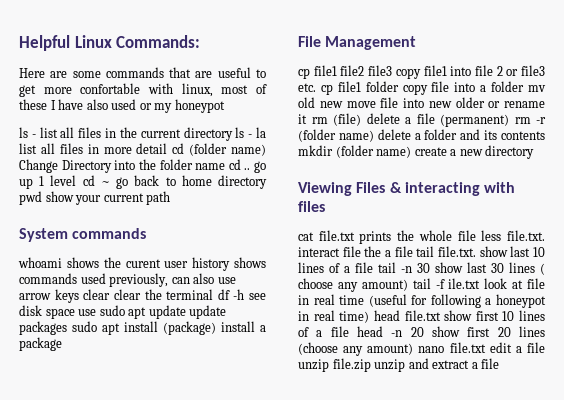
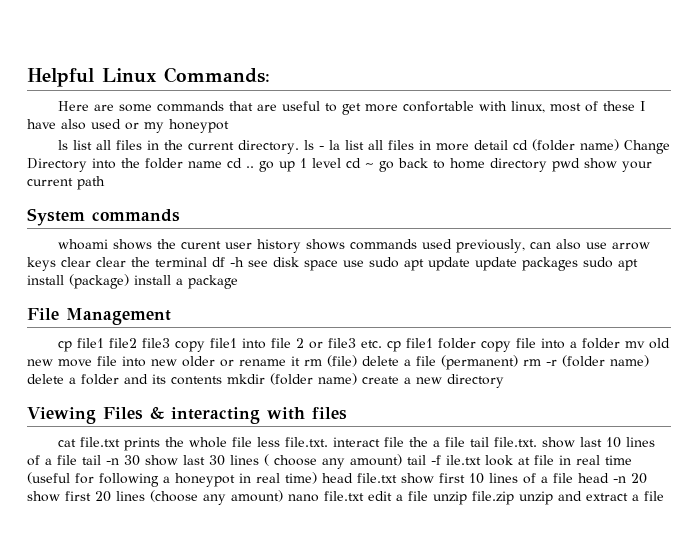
- ls - list all files in the current directory ls - la list all files in more detail cd (folder name) Change Directory into the folder name cd .. go up 1 level cd ~ go back to home directory pwd show your current path
+ ls list all files in the current directory. ls - la list all files in more detail cd (folder name) Change Directory into the folder name cd .. go up 1 level cd ~ go back to home directory pwd show your current path

